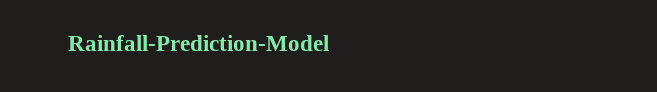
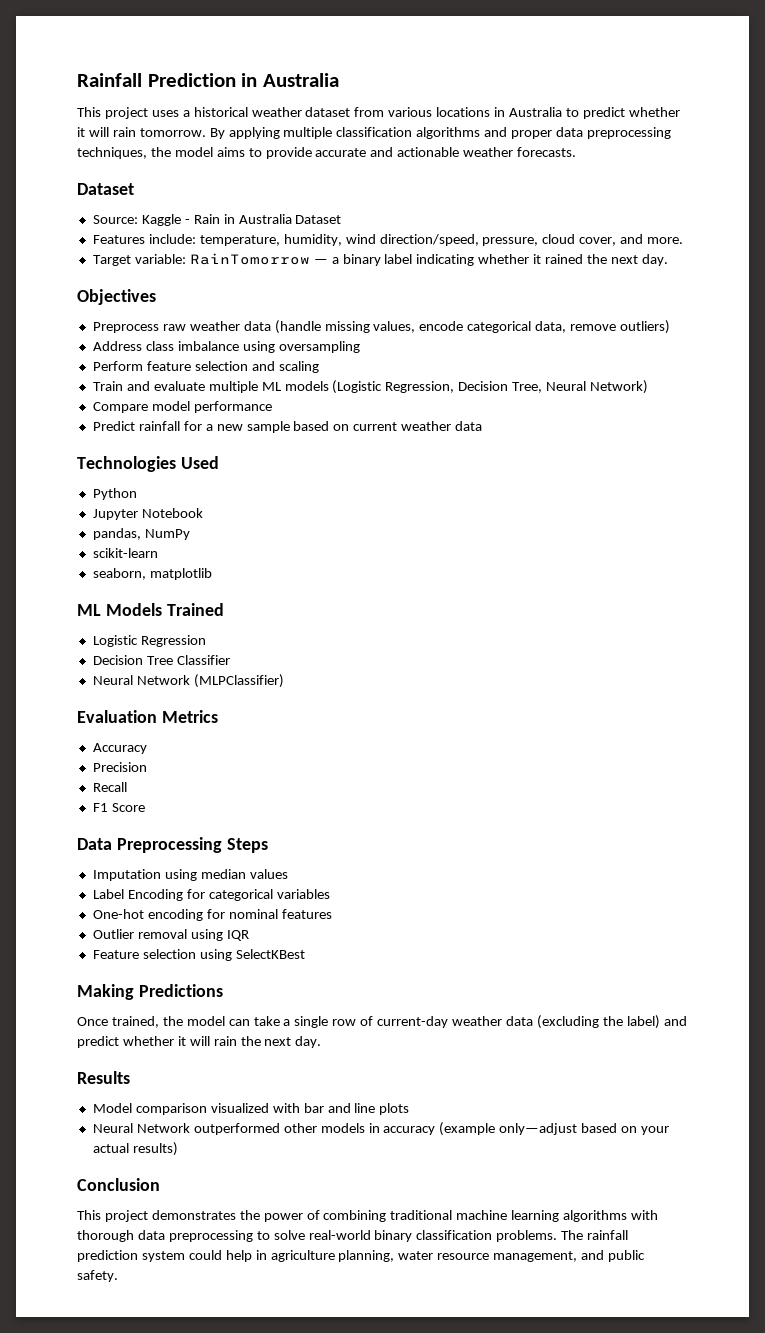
- Rainfall-Prediction-Model
+ Rainfall Prediction in Australia
+ This project uses a historical weather dataset from various locations in Australia to predict whether it will rain tomorrow. By applying multiple classification algorithms and proper data preprocessing techniques, the model aims to provide accurate and actionable weather forecasts.
+ Dataset
+ Source: Kaggle - Rain in Australia Dataset
+ Features include: temperature, humidity, wind direction/speed, pressure, cloud cover, and more.
+ Target variable: RainTomorrow — a binary label indicating whether it rained the next day.
+ Objectives
+ Preprocess raw weather data (handle missing values, encode categorical data, remove outliers)
+ Address class imbalance using oversampling
+ Perform feature selection and scaling
+ Train and evaluate multiple ML models (Logistic Regression, Decision Tree, Neural Network)
+ Compare model performance
+ Predict rainfall for a new sample based on current weather data
+ Technologies Used
+ Python
+ Jupyter Notebook
+ pandas, NumPy
+ scikit-learn
+ seaborn, matplotlib
+ ML Models Trained
+ Logistic Regression
+ Decision Tree Classifier
+ Neural Network (MLPClassifier)
+ Evaluation Metrics
+ Accuracy
+ Precision
+ Recall
+ F1 Score
+ Data Preprocessing Steps
+ Imputation using median values
+ Label Encoding for categorical variables
+ One-hot encoding for nominal features
+ Outlier removal using IQR
+ Feature selection using SelectKBest
+ Making Predictions
+ Once trained, the model can take a single row of current-day weather data (excluding the label) and predict whether it will rain the next day.
+ Results
+ Model comparison visualized with bar and line plots
+ Neural Network outperformed other models in accuracy (example only—adjust based on your actual results)
+ Conclusion
+ This project demonstrates the power of combining traditional machine learning algorithms with thorough data preprocessing to solve real-world binary classification problems. The rainfall prediction system could help in agriculture planning, water resource management, and public safety.

